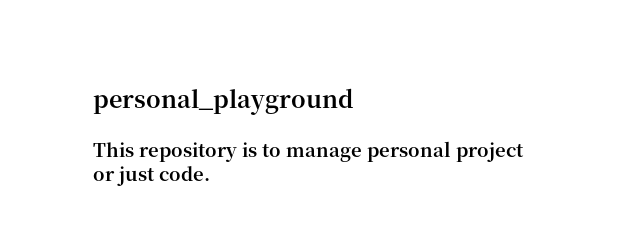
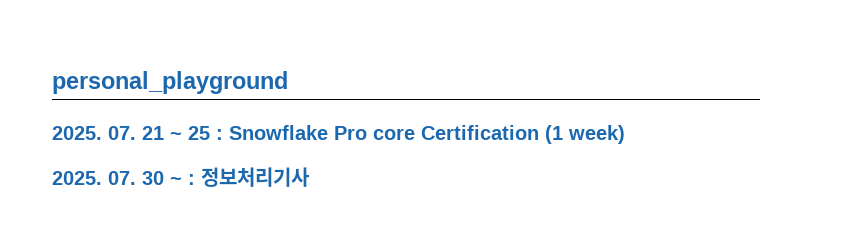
- This repository is to manage personal project or just code.
+ 2025. 07. 21 ~ 25 : Snowflake Pro core Certification (1 week)
+ 2025. 07. 30 ~ : 정보처리기사

